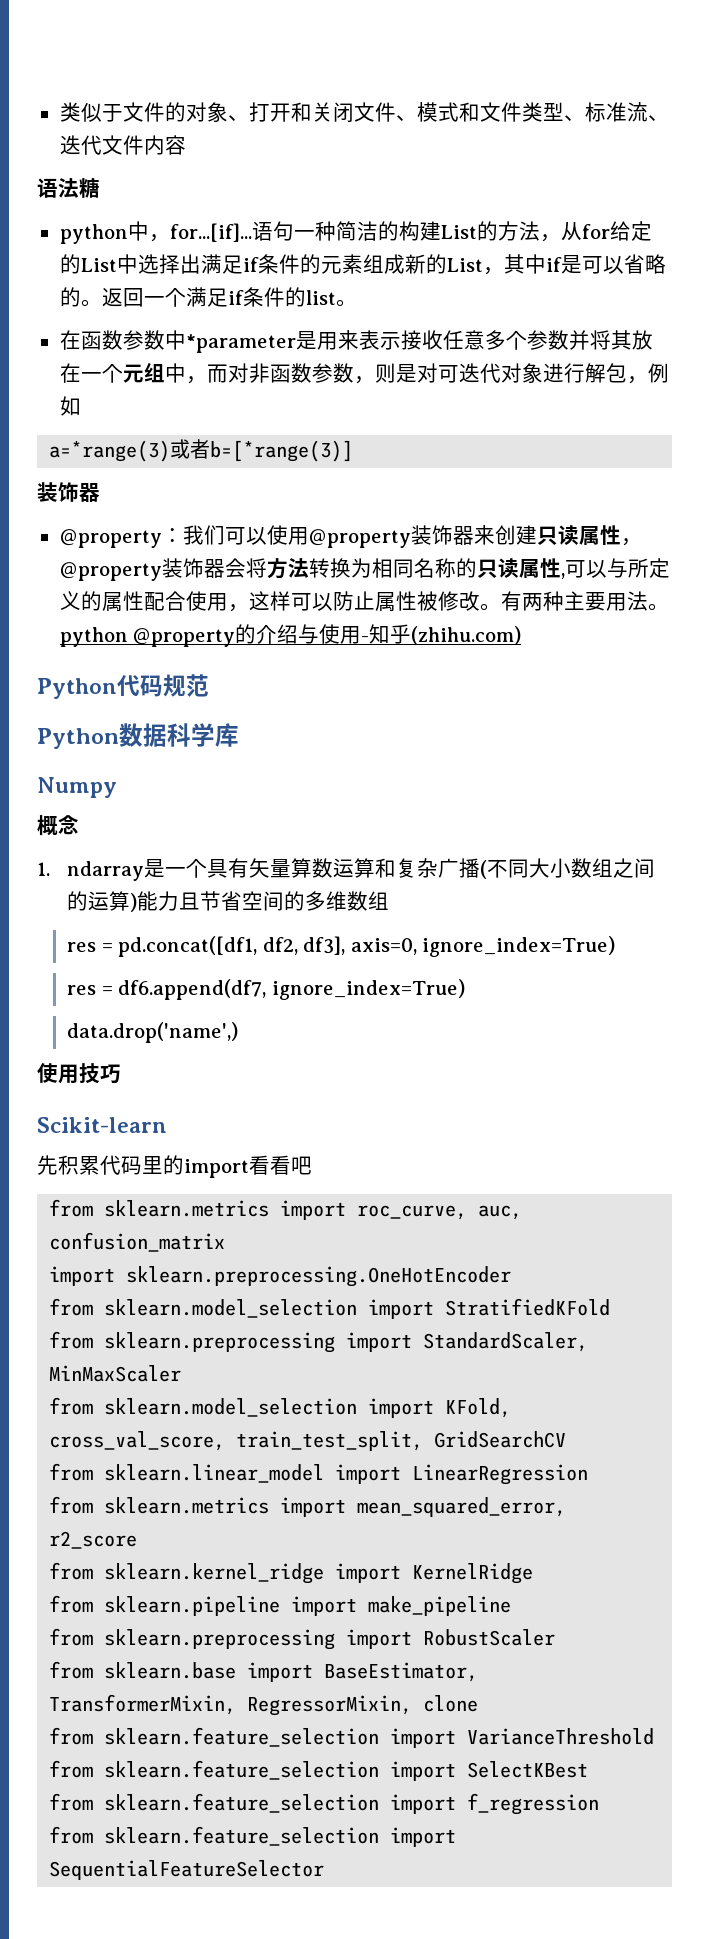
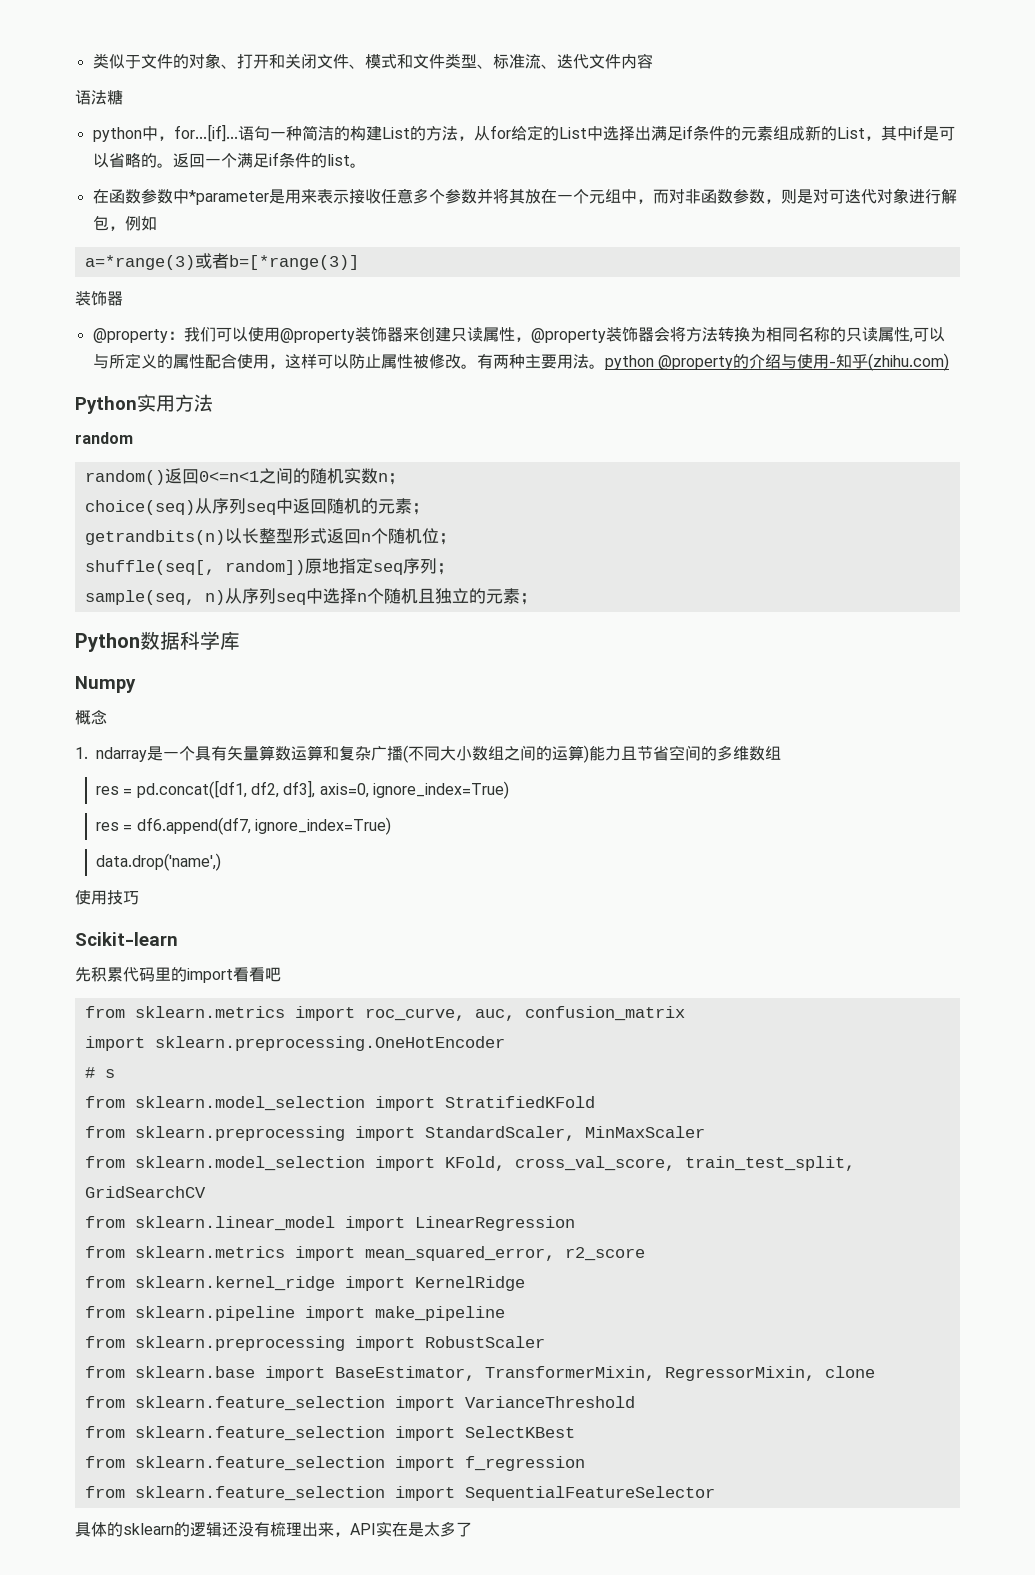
- Python代码规范
+ Python实用方法
+ random
+ random()返回0<=n<1之间的随机实数n；
+ choice(seq)从序列seq中返回随机的元素；
+ getrandbits(n)以长整型形式返回n个随机位；
+ shuffle(seq[, random])原地指定seq序列；
+ sample(seq, n)从序列seq中选择n个随机且独立的元素；
+ # s
+ 具体的sklearn的逻辑还没有梳理出来，API实在是太多了

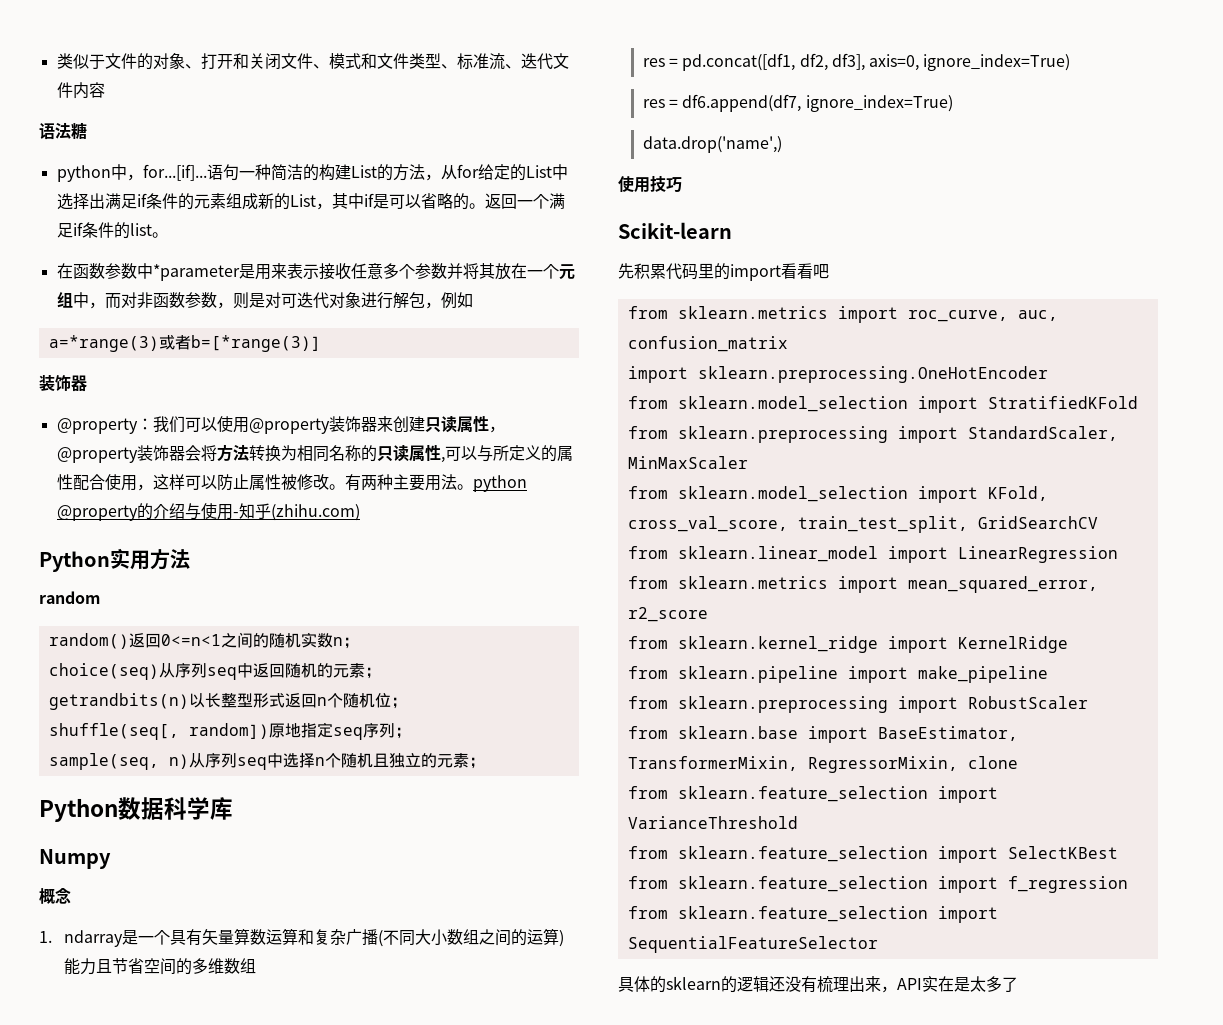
- # s

